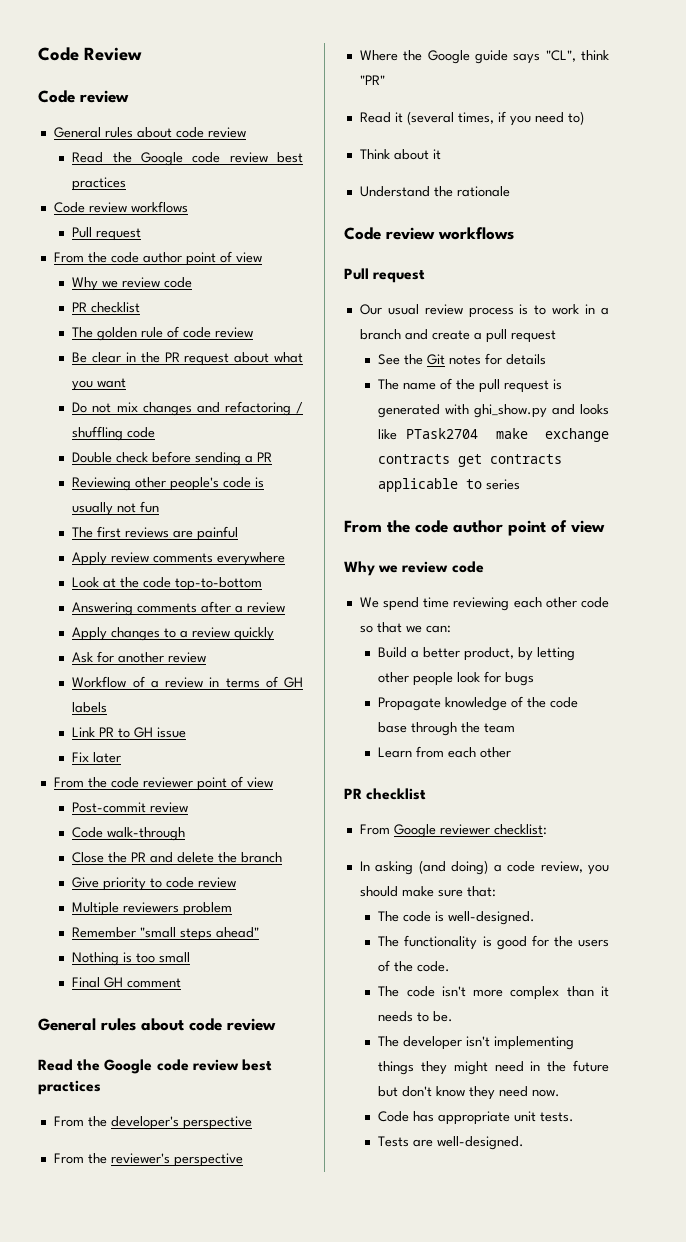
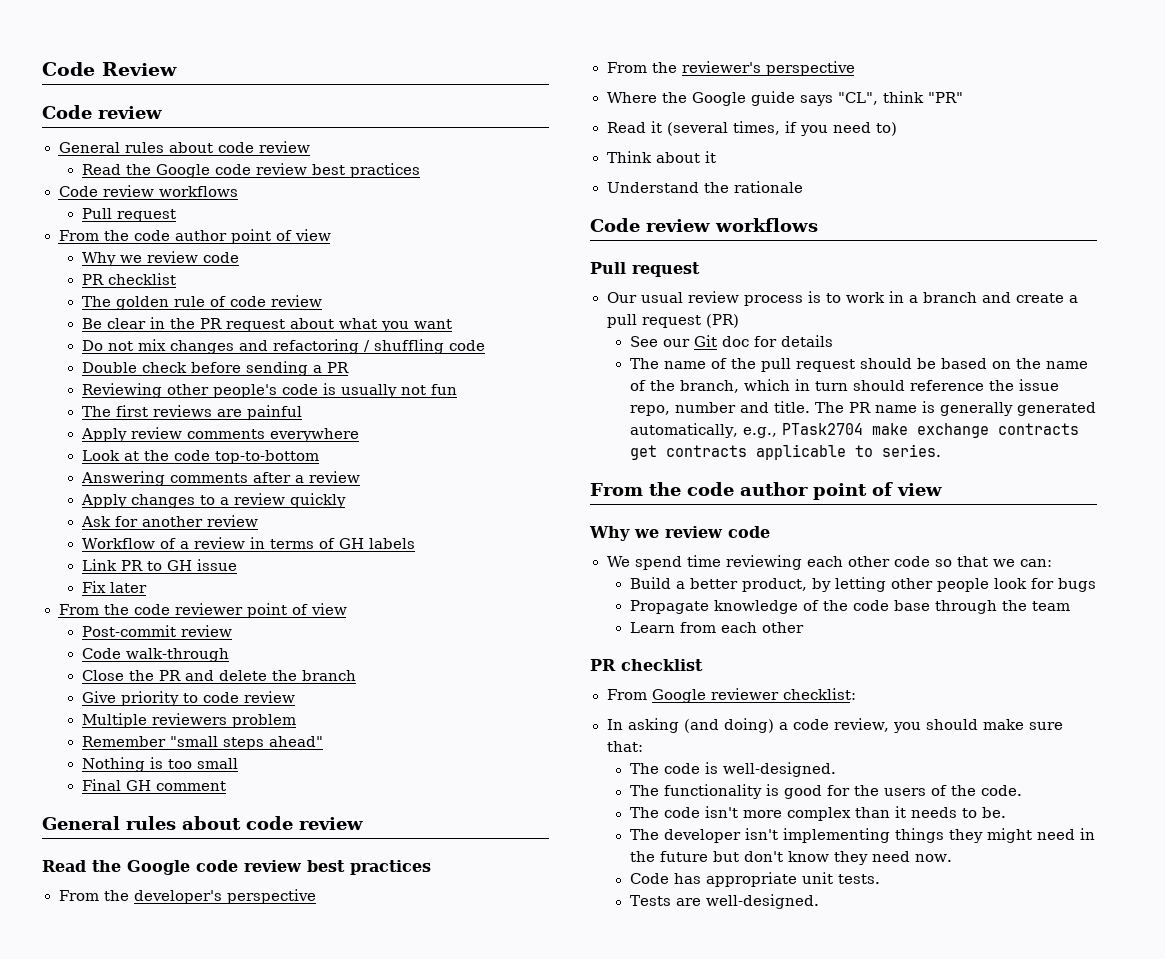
- Our usual review process is to work in a branch and create a pull request
+ Our usual review process is to work in a branch and create a pull request (PR)
- See the Git notes for details
+ See our Git doc for details
- The name of the pull request is generated with ghi_show.py and looks like PTask2704 make exchange contracts get contracts applicable to series
+ The name of the pull request should be based on the name of the branch, which in turn should reference the issue repo, number and title. The PR name is generally generated automatically, e.g., PTask2704 make exchange contracts get contracts applicable to series.

